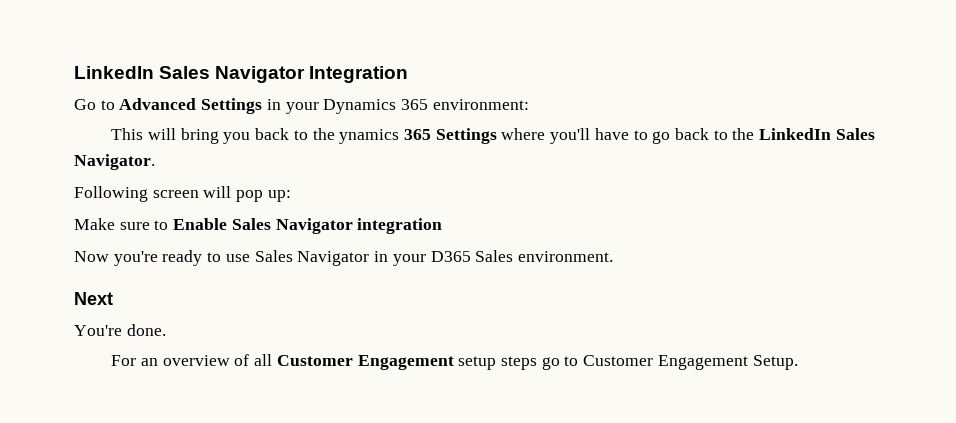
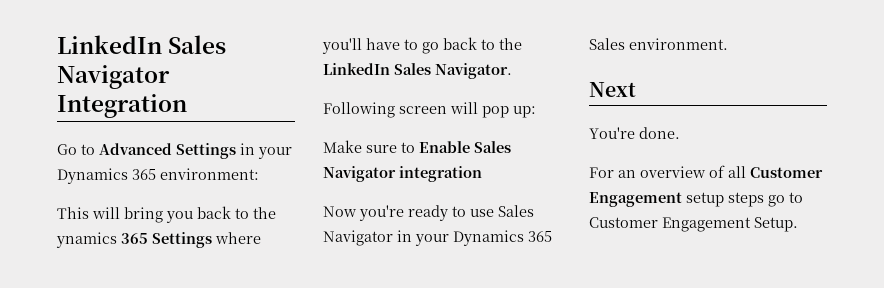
- Now you're ready to use Sales Navigator in your D365 Sales environment.
+ Now you're ready to use Sales Navigator in your Dynamics 365 Sales environment.

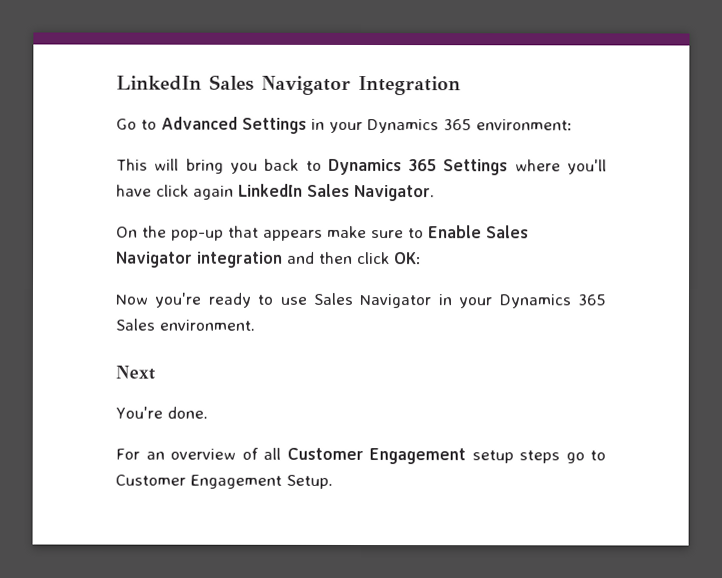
- This will bring you back to the ynamics 365 Settings where you'll have to go back to the LinkedIn Sales Navigator.
- Following screen will pop up:
- Make sure to Enable Sales Navigator integration
+ This will bring you back to Dynamics 365 Settings where you'll have click again LinkedIn Sales Navigator.
+ On the pop-up that appears make sure to Enable Sales Navigator integration and then click OK:

